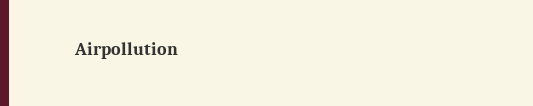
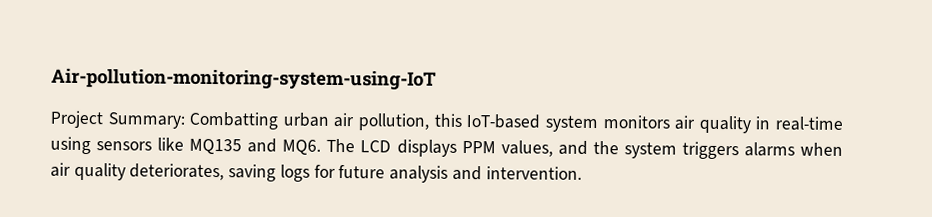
- Airpollution
+ Air-pollution-monitoring-system-using-IoT
+ Project Summary: Combatting urban air pollution, this IoT-based system monitors air quality in real-time using sensors like MQ135 and MQ6. The LCD displays PPM values, and the system triggers alarms when air quality deteriorates, saving logs for future analysis and intervention.

